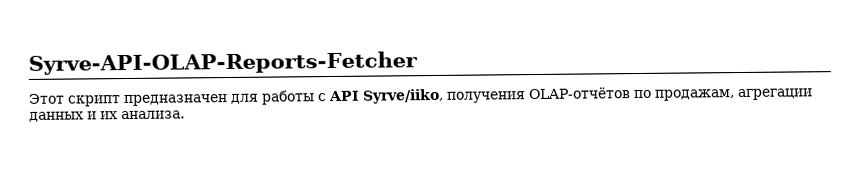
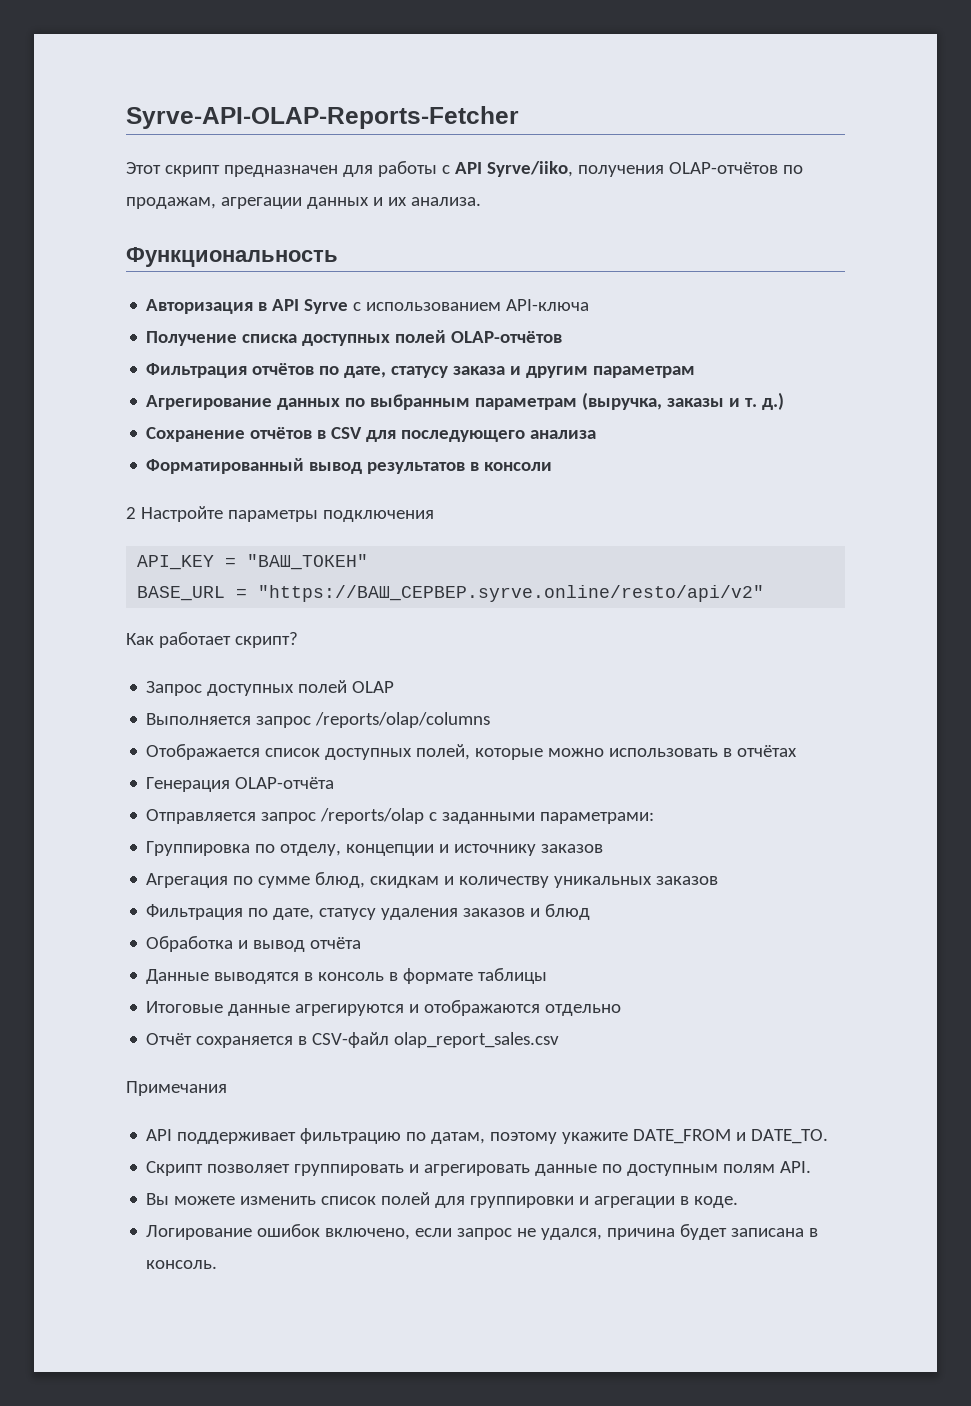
+ Функциональность
+ Авторизация в API Syrve с использованием API-ключа
+ Получение списка доступных полей OLAP-отчётов
+ Фильтрация отчётов по дате, статусу заказа и другим параметрам
+ Агрегирование данных по выбранным параметрам (выручка, заказы и т. д.)
+ Сохранение отчётов в CSV для последующего анализа
+ Форматированный вывод результатов в консоли
+ 2 Настройте параметры подключения
+ API_KEY = "ВАШ_ТОКЕН"
+ BASE_URL = "https://ВАШ_СЕРВЕР.syrve.online/resto/api/v2"
+ Как работает скрипт?
+ Запрос доступных полей OLAP
+ Выполняется запрос /reports/olap/columns
+ Отображается список доступных полей, которые можно использовать в отчётах
+ Генерация OLAP-отчёта
+ Отправляется запрос /reports/olap с заданными параметрами:
+ Группировка по отделу, концепции и источнику заказов
+ Агрегация по сумме блюд, скидкам и количеству уникальных заказов
+ Фильтрация по дате, статусу удаления заказов и блюд
+ Обработка и вывод отчёта
+ Данные выводятся в консоль в формате таблицы
+ Итоговые данные агрегируются и отображаются отдельно
+ Отчёт сохраняется в CSV-файл olap_report_sales.csv
+ Примечания
+ API поддерживает фильтрацию по датам, поэтому укажите DATE_FROM и DATE_TO.
+ Скрипт позволяет группировать и агрегировать данные по доступным полям API.
+ Вы можете изменить список полей для группировки и агрегации в коде.
+ Логирование ошибок включено, если запрос не удался, причина будет записана в консоль.

